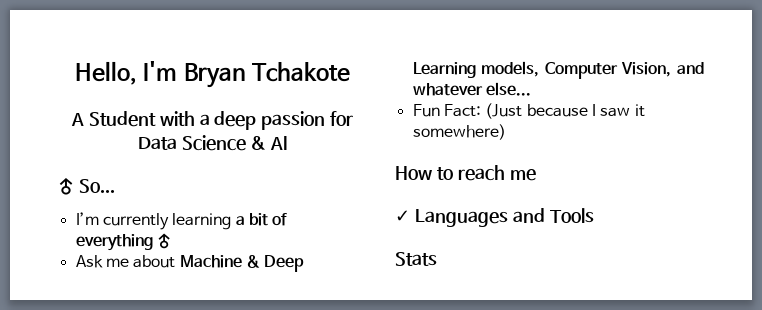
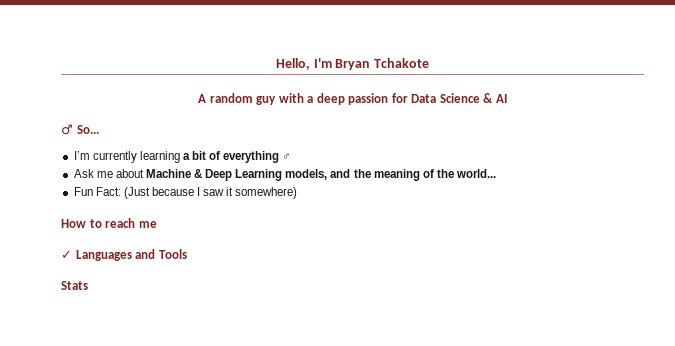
- A Student with a deep passion for Data Science & AI
+ A random guy with a deep passion for Data Science & AI
- Ask me about Machine & Deep Learning models, Computer Vision, and whatever else...
+ Ask me about Machine & Deep Learning models, and the meaning of the world...

